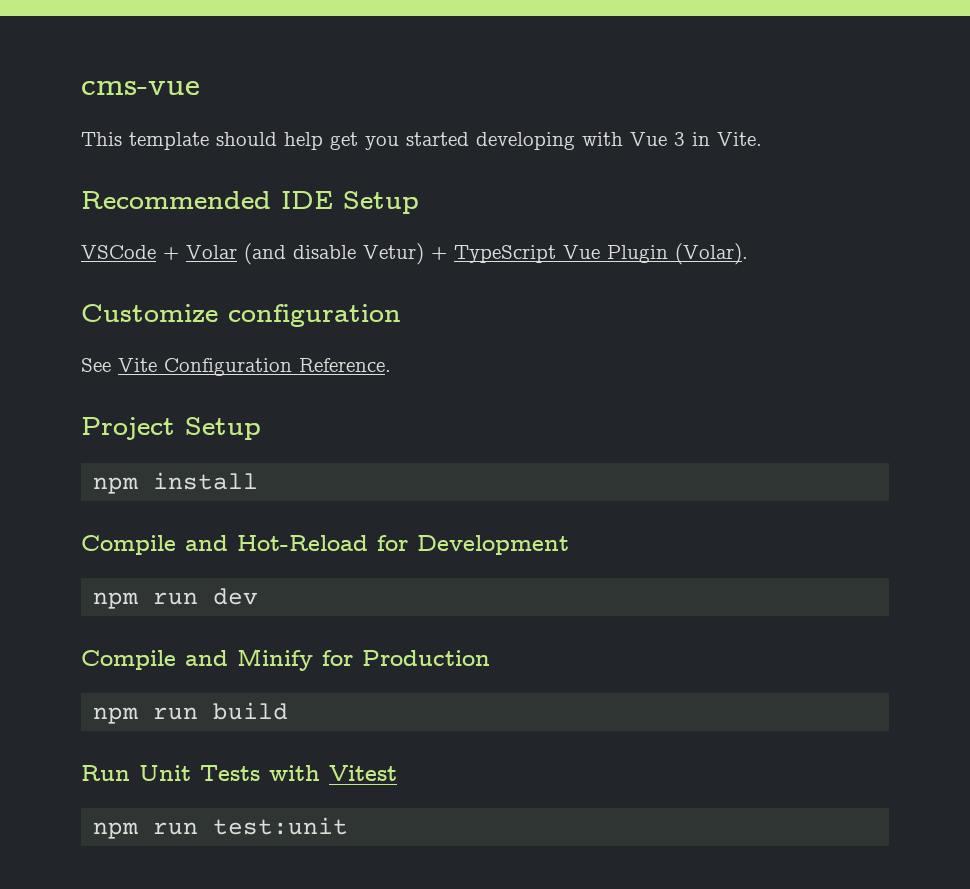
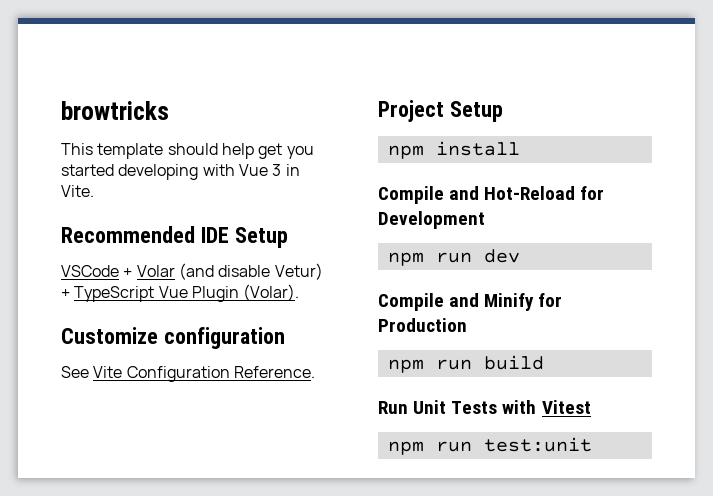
- cms-vue
+ browtricks

